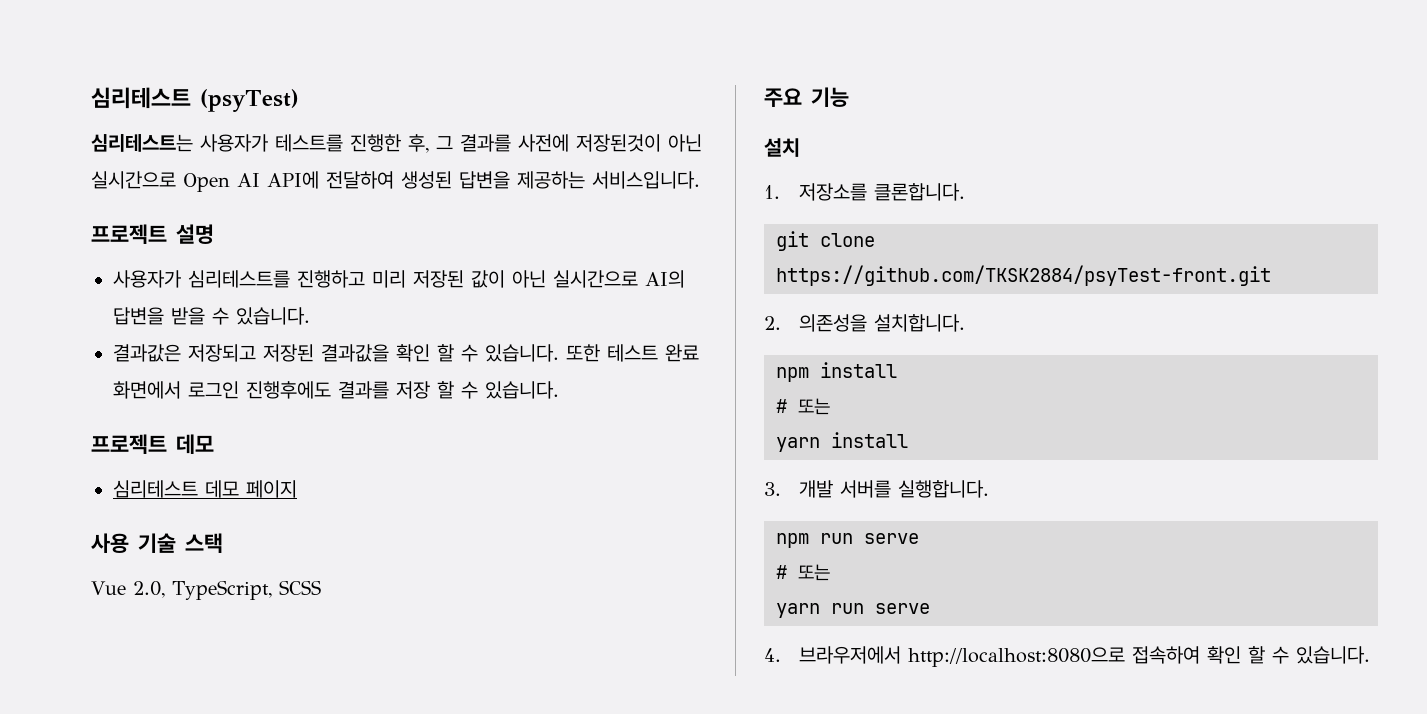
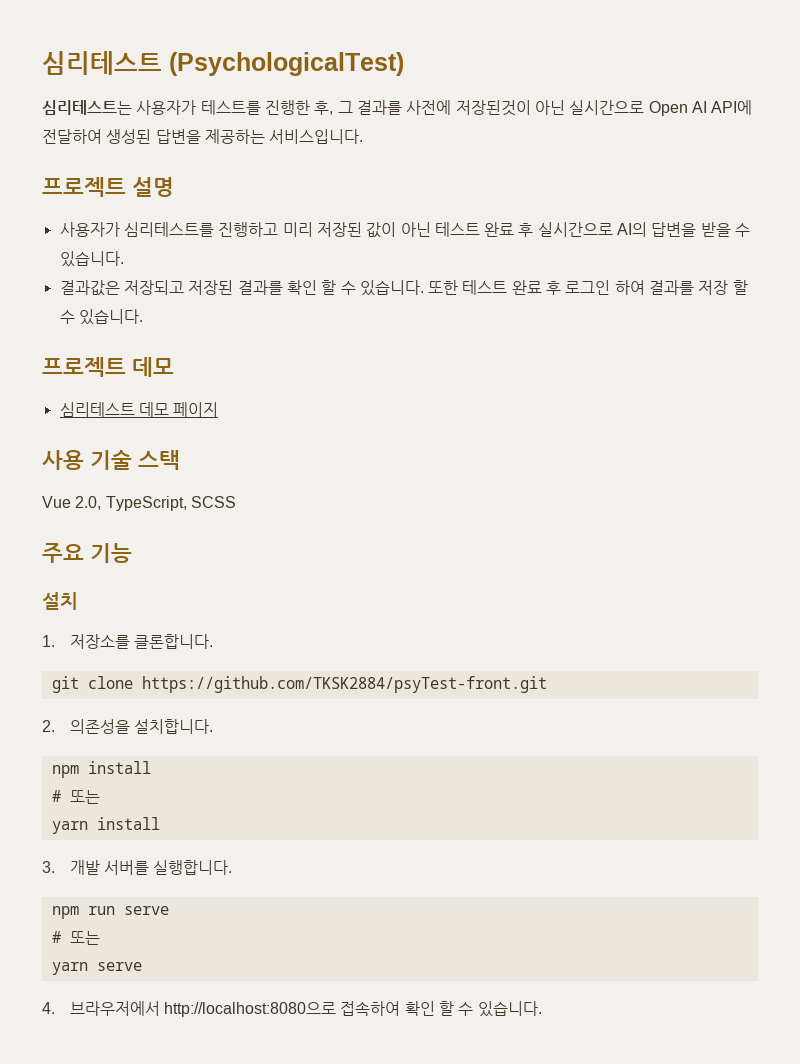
- 심리테스트 (psyTest)
+ 심리테스트 (PsychologicalTest)
- 사용자가 심리테스트를 진행하고 미리 저장된 값이 아닌 실시간으로 AI의 답변을 받을 수 있습니다.
+ 사용자가 심리테스트를 진행하고 미리 저장된 값이 아닌 테스트 완료 후 실시간으로 AI의 답변을 받을 수 있습니다.
- 결과값은 저장되고 저장된 결과값을 확인 할 수 있습니다.
+ 결과값은 저장되고 저장된 결과를 확인 할 수 있습니다.
- 또한 테스트 완료 화면에서 로그인 진행후에도 결과를 저장 할 수 있습니다.
+ 또한 테스트 완료 후 로그인 하여 결과를 저장 할 수 있습니다.
- yarn run serve
+ yarn serve

